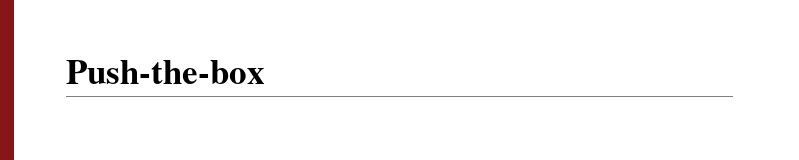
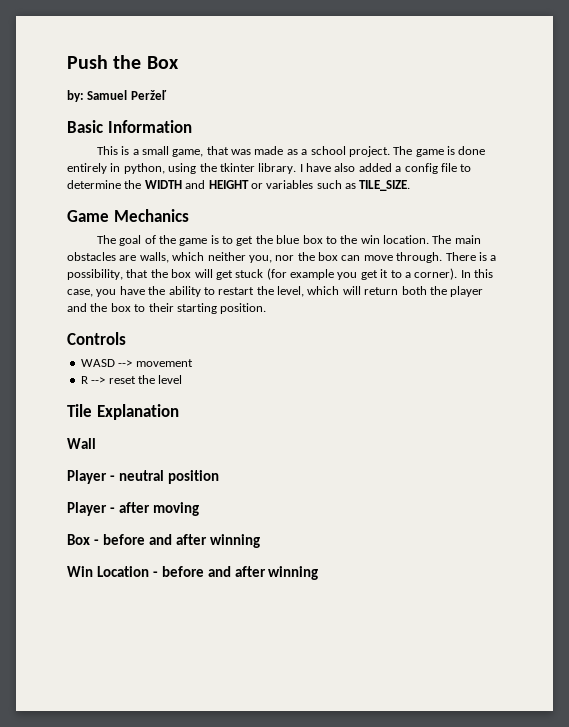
- Push-the-box
+ Push the Box
+ by: Samuel Peržeľ
+ Basic Information
+ This is a small game, that was made as a school project. The game is done entirely in python, using the tkinter library. I have also added a config file to determine the WIDTH and HEIGHT or variables such as TILE_SIZE.
+ Game Mechanics
+ The goal of the game is to get the blue box to the win location. The main obstacles are walls, which neither you, nor the box can move through. There is a possibility, that the box will get stuck (for example you get it to a corner). In this case, you have the ability to restart the level, which will return both the player and the box to their starting position.
+ Controls
+ WASD --> movement
+ R --> reset the level
+ Tile Explanation
+ Wall
+ Player - neutral position
+ Player - after moving
+ Box - before and after winning
+ Win Location - before and after winning

